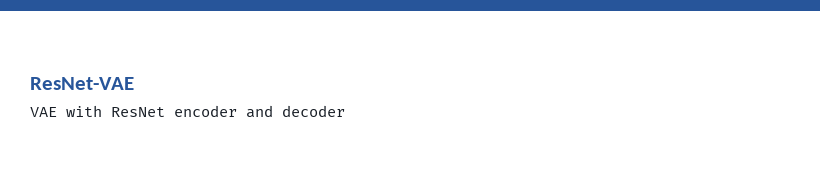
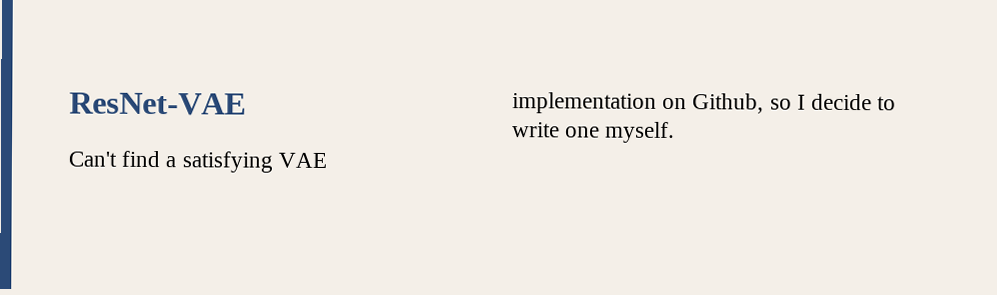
- VAE with ResNet encoder and decoder
+ Can't find a satisfying VAE implementation on Github, so I decide to write one myself.

